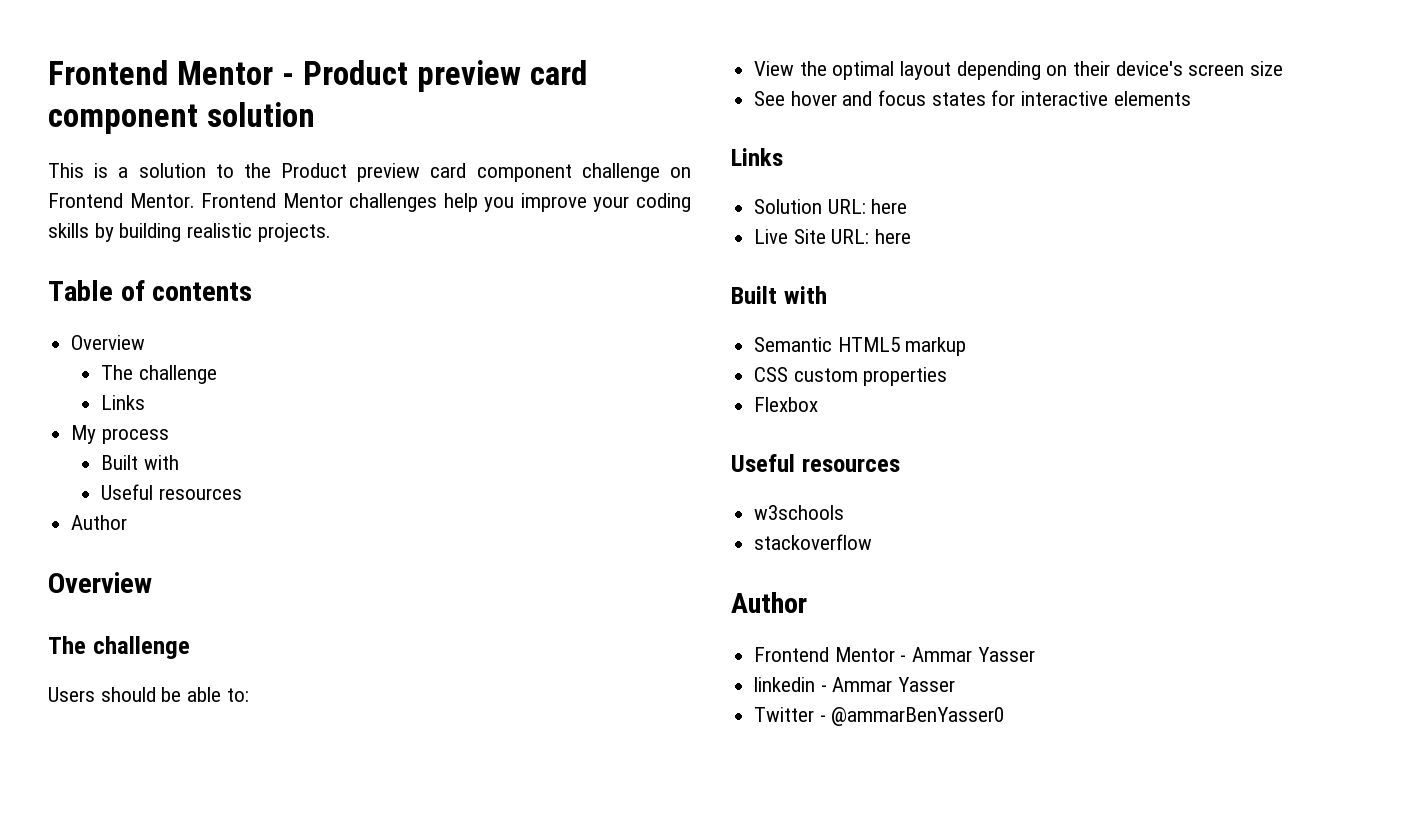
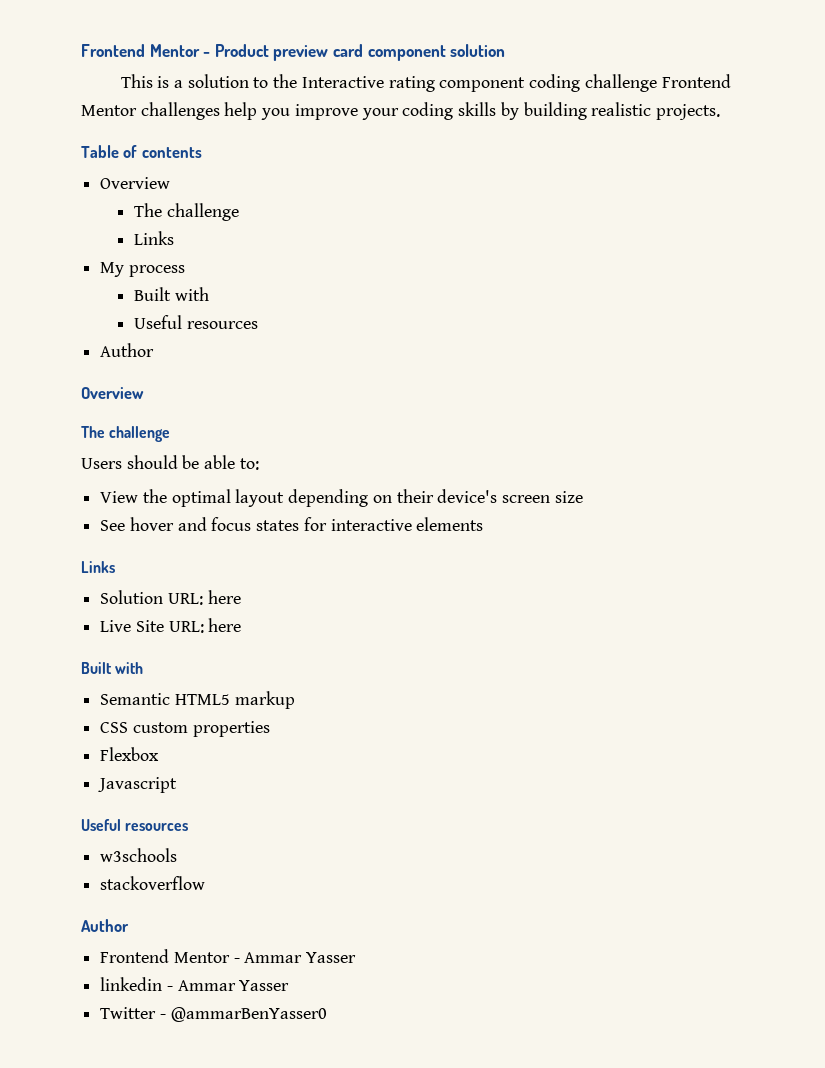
- This is a solution to the Product preview card component challenge on Frontend Mentor. Frontend Mentor challenges help you improve your coding skills by building realistic projects.
+ This is a solution to the Interactive rating component coding challenge Frontend Mentor challenges help you improve your coding skills by building realistic projects.
+ Javascript

